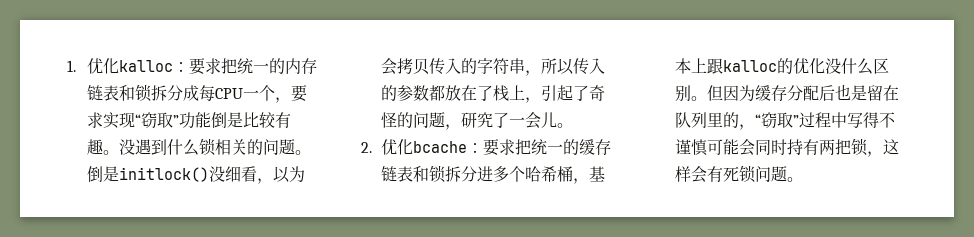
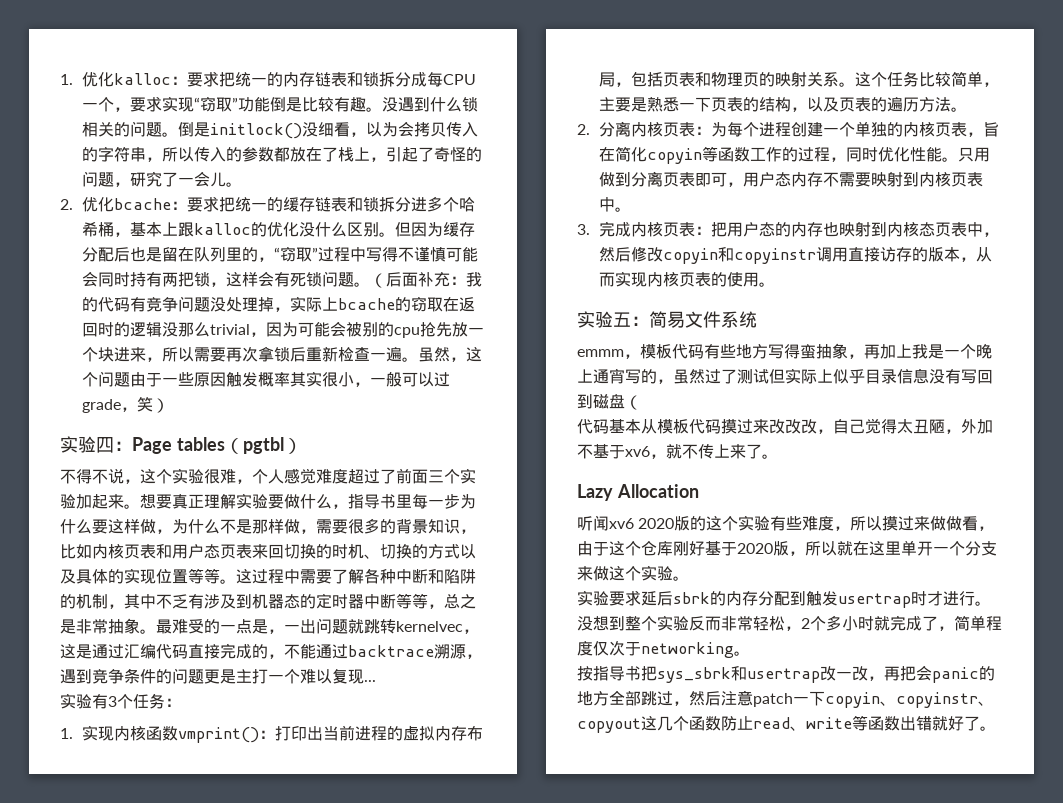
+ （后面补充：我的代码有竞争问题没处理掉，实际上bcache的窃取在返回时的逻辑没那么trivial，因为可能会被别的cpu抢先放一个块进来，所以需要再次拿锁后重新检查一遍。虽然，这个问题由于一些原因触发概率其实很小，一般可以过grade，笑）
+ 实验四：Page tables（pgtbl）
+ 不得不说，这个实验很难，个人感觉难度超过了前面三个实验加起来。想要真正理解实验要做什么，指导书里每一步为什么要这样做，为什么不是那样做，需要很多的背景知识，比如内核页表和用户态页表来回切换的时机、切换的方式以及具体的实现位置等等。这过程中需要了解各种中断和陷阱的机制，其中不乏有涉及到机器态的定时器中断等等，总之是非常抽象。最难受的一点是，一出问题就跳转kernelvec，这是通过汇编代码直接完成的，不能通过backtrace溯源，遇到竞争条件的问题更是主打一个难以复现...
+ 实验有3个任务：
+ 1.实现内核函数vmprint()：打印出当前进程的虚拟内存布局，包括页表和物理页的映射关系。这个任务比较简单，主要是熟悉一下页表的结构，以及页表的遍历方法。
+ 2.分离内核页表：为每个进程创建一个单独的内核页表，旨在简化copyin等函数工作的过程，同时优化性能。只用做到分离页表即可，用户态内存不需要映射到内核页表中。
+ 3.完成内核页表：把用户态的内存也映射到内核态页表中，然后修改copyin和copyinstr调用直接访存的版本，从而实现内核页表的使用。
+ 实验五：简易文件系统
+ emmm，模板代码有些地方写得蛮抽象，再加上我是一个晚上通宵写的，虽然过了测试但实际上似乎目录信息没有写回到磁盘（
+ 代码基本从模板代码摸过来改改改，自己觉得太丑陋，外加不基于xv6，就不传上来了。
+ Lazy Allocation
+ 听闻xv6 2020版的这个实验有些难度，所以摸过来做做看，由于这个仓库刚好基于2020版，所以就在这里单开一个分支来做这个实验。
+ 实验要求延后sbrk的内存分配到触发usertrap时才进行。没想到整个实验反而非常轻松，2个多小时就完成了，简单程度仅次于networking。
+ 按指导书把sys_sbrk和usertrap改一改，再把会panic的地方全部跳过，然后注意patch一下copyin、copyinstr、copyout这几个函数防止read、write等函数出错就好了。

